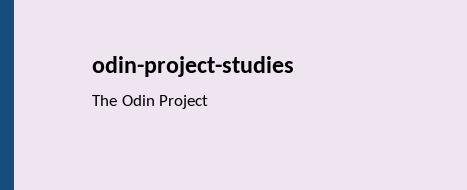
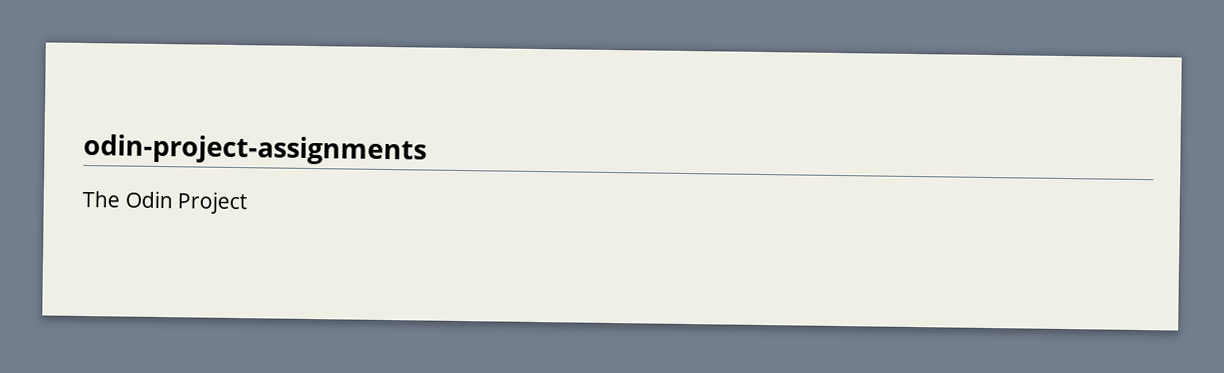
- odin-project-studies
+ odin-project-assignments

